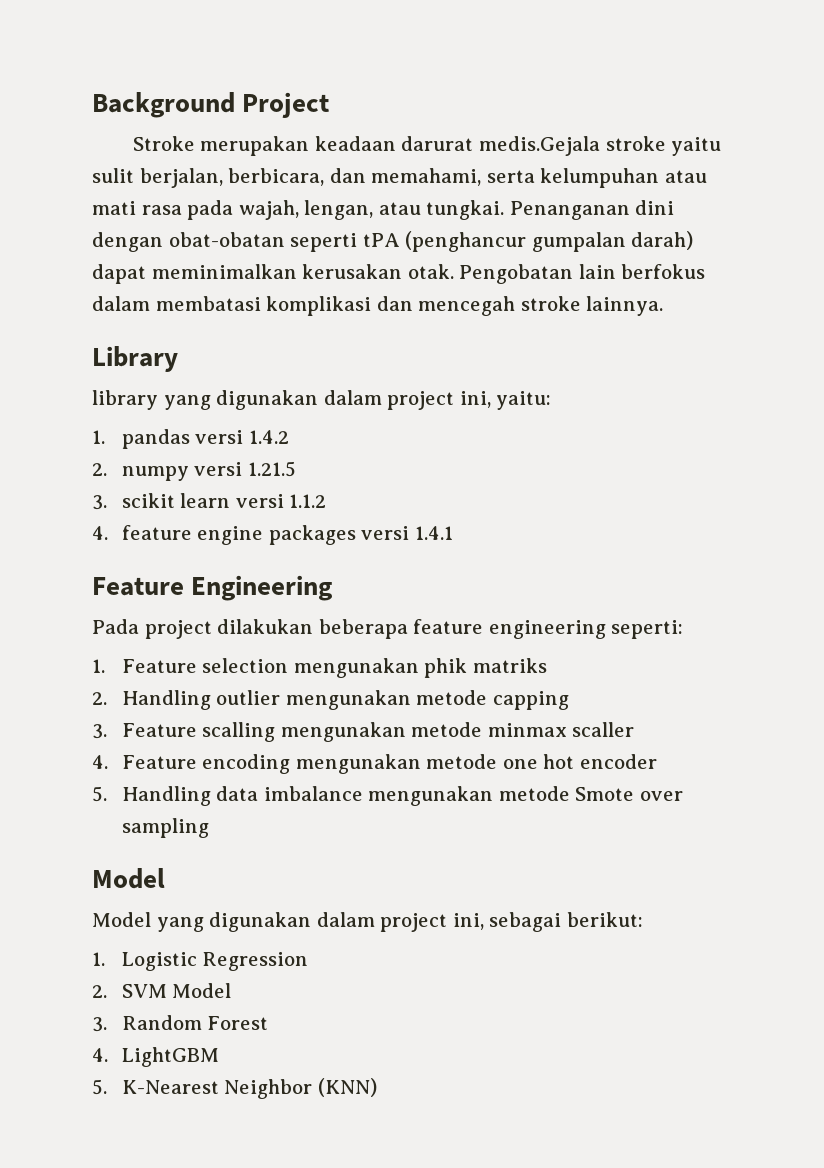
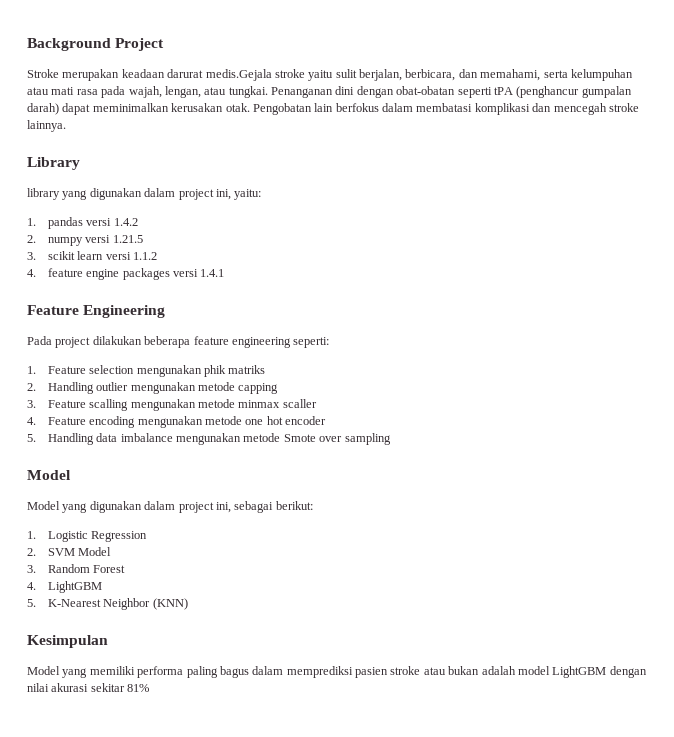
+ Kesimpulan
+ Model yang memiliki performa paling bagus dalam memprediksi pasien stroke atau bukan adalah model LightGBM dengan nilai akurasi sekitar 81%

